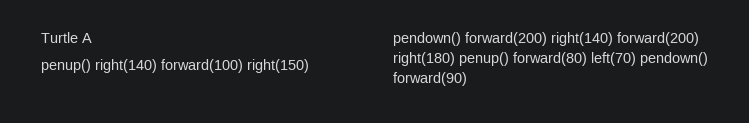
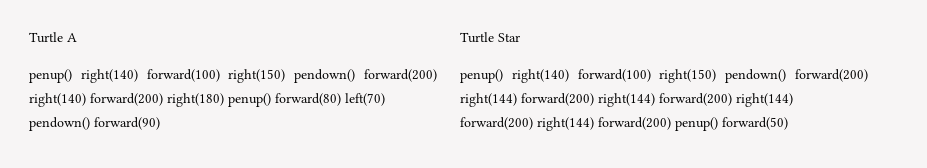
+ Turtle Star
+ penup() right(140) forward(100) right(150) pendown() forward(200) right(144) forward(200) right(144) forward(200) right(144) forward(200) right(144) forward(200) penup() forward(50)

